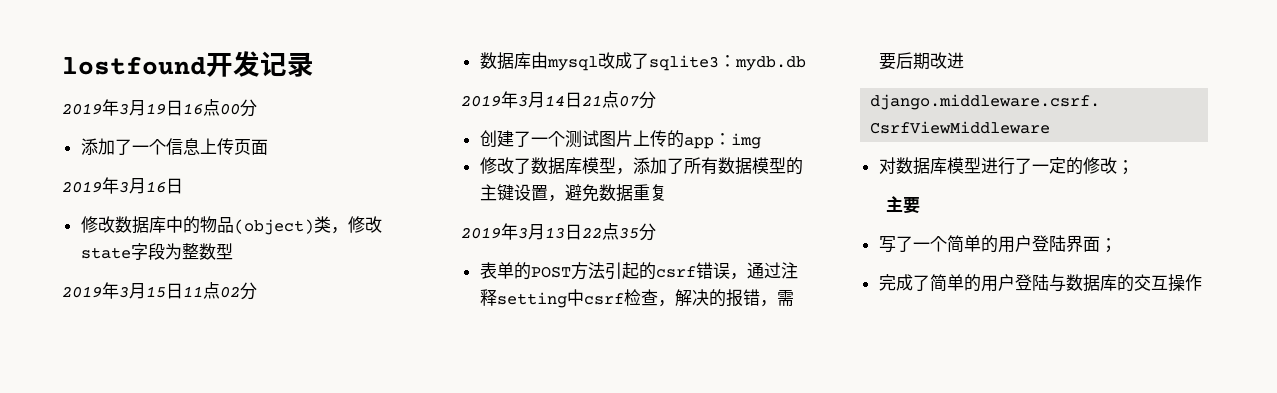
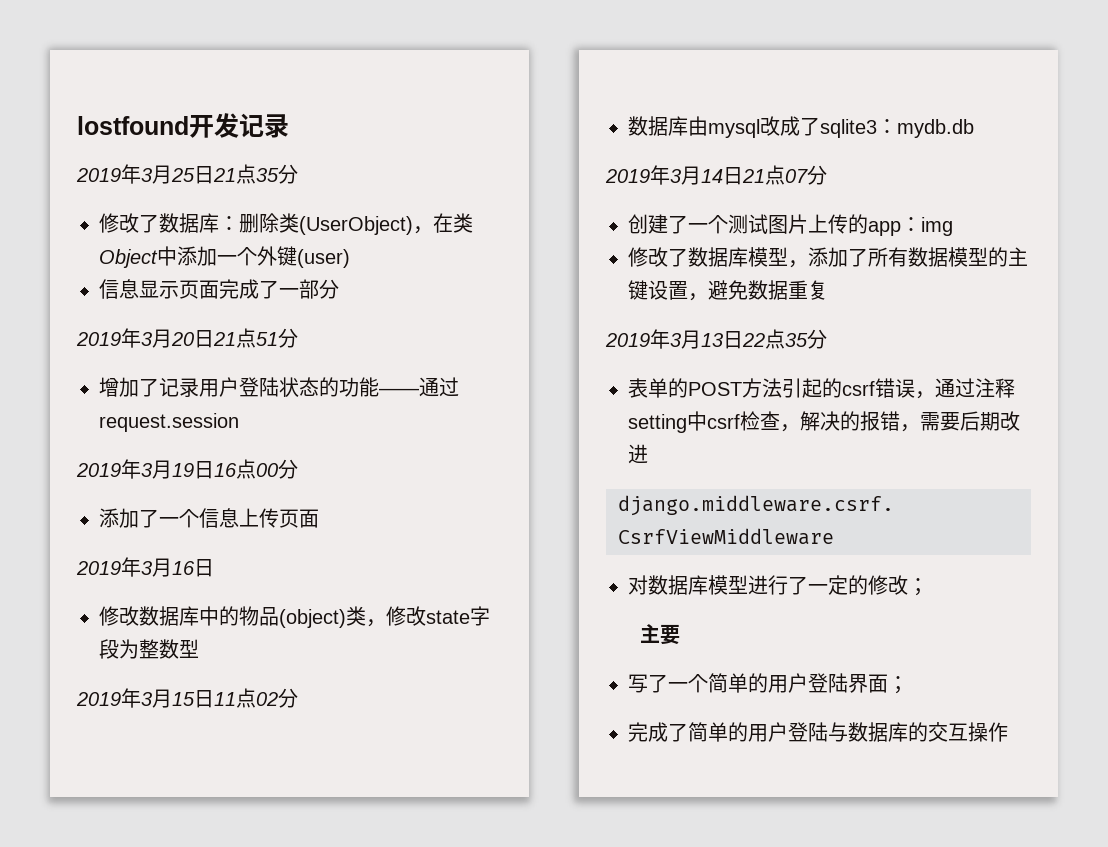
+ 2019年3月25日21点35分
+ 修改了数据库：删除类(UserObject)，在类Object中添加一个外键(user)
+ 信息显示页面完成了一部分
+ 2019年3月20日21点51分
+ 增加了记录用户登陆状态的功能——通过request.session

